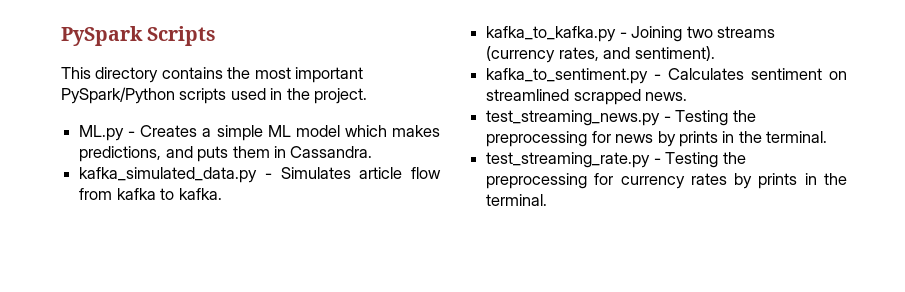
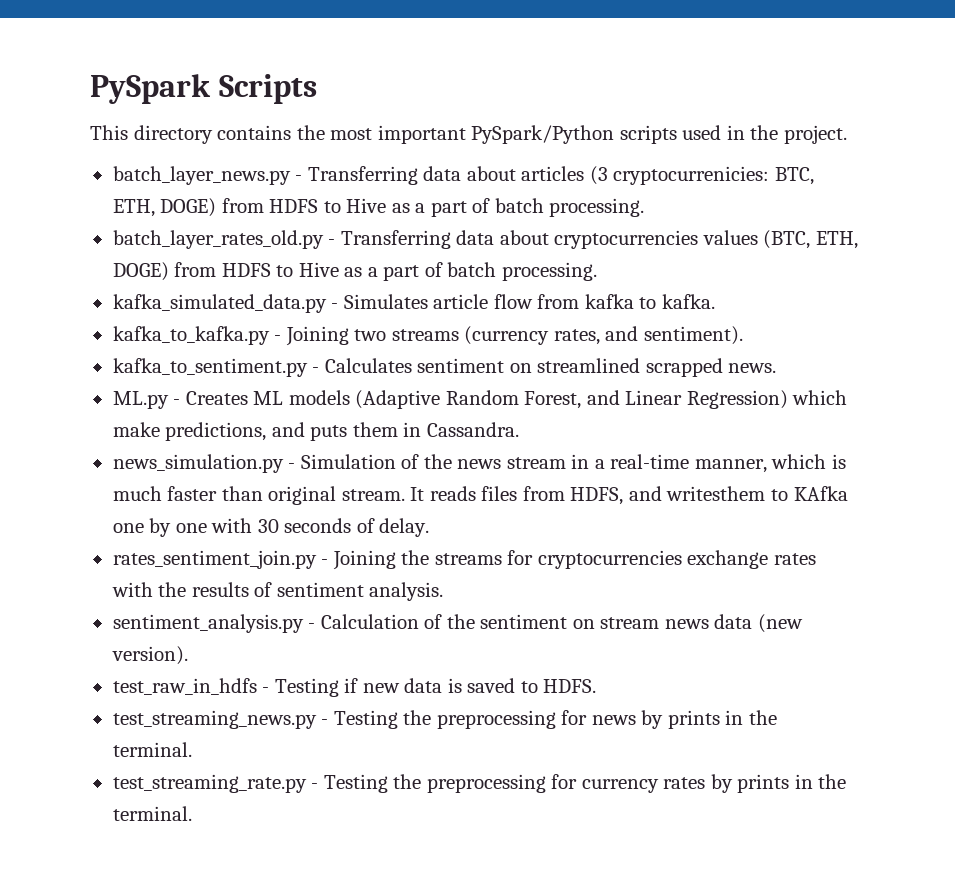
- ML.py - Creates a simple ML model which makes predictions, and puts them in Cassandra.
+ batch_layer_news.py - Transferring data about articles (3 cryptocurrenicies: BTC, ETH, DOGE) from HDFS to Hive as a part of batch processing.
+ batch_layer_rates_old.py - Transferring data about cryptocurrencies values (BTC, ETH, DOGE) from HDFS to Hive as a part of batch processing.
+ ML.py - Creates ML models (Adaptive Random Forest, and Linear Regression) which make predictions, and puts them in Cassandra.
+ news_simulation.py - Simulation of the news stream in a real-time manner, which is much faster than original stream. It reads files from HDFS, and writesthem to KAfka one by one with 30 seconds of delay.
+ rates_sentiment_join.py - Joining the streams for cryptocurrencies exchange rates with the results of sentiment analysis.
+ sentiment_analysis.py - Calculation of the sentiment on stream news data (new version).
+ test_raw_in_hdfs - Testing if new data is saved to HDFS.

